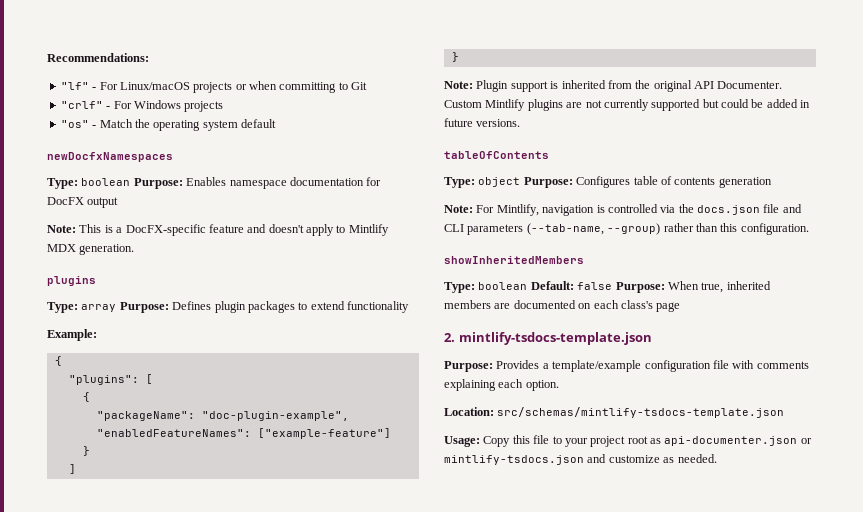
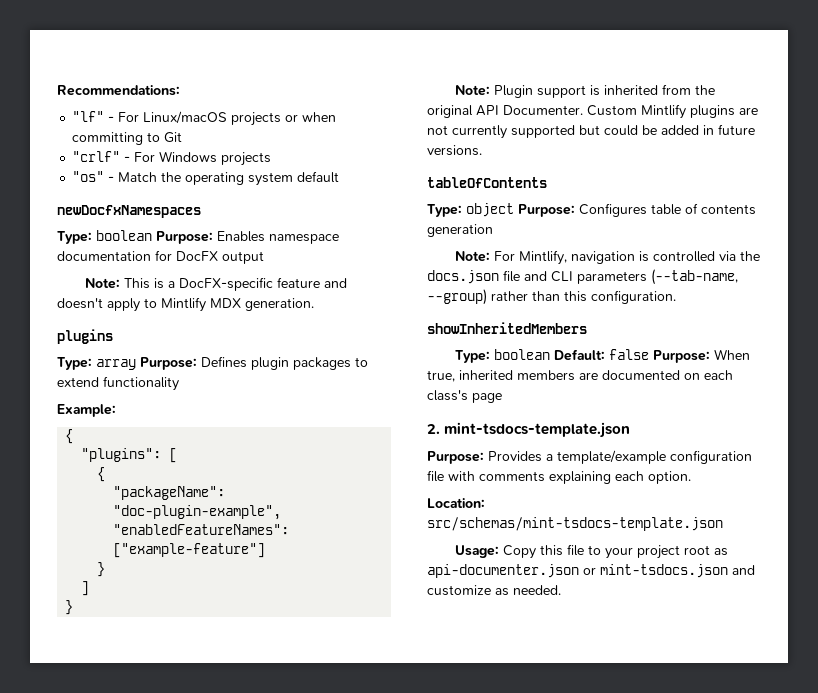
- 2. mintlify-tsdocs-template.json
+ 2. mint-tsdocs-template.json
- Location: src/schemas/mintlify-tsdocs-template.json
+ Location: src/schemas/mint-tsdocs-template.json
- Usage: Copy this file to your project root as api-documenter.json or mintlify-tsdocs.json and customize as needed.
+ Usage: Copy this file to your project root as api-documenter.json or mint-tsdocs.json and customize as needed.

